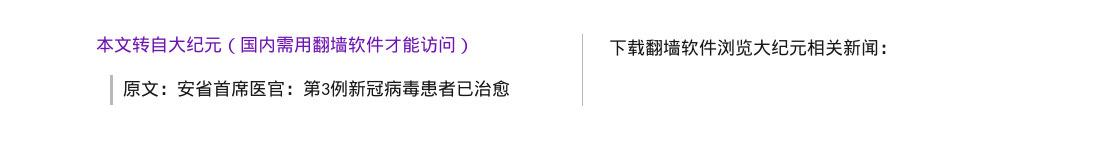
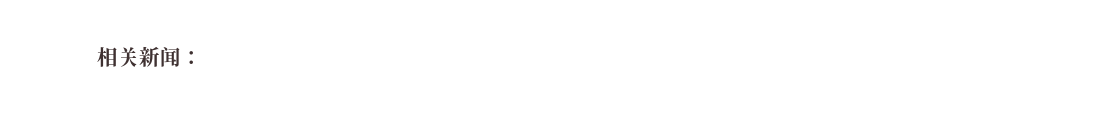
- 本文转自大纪元（国内需用翻墙软件才能访问）
- 原文：安省首席医官：第3例新冠病毒患者已治愈
- 下载翻墙软件浏览大纪元相关新闻：
+ 相关新闻：

